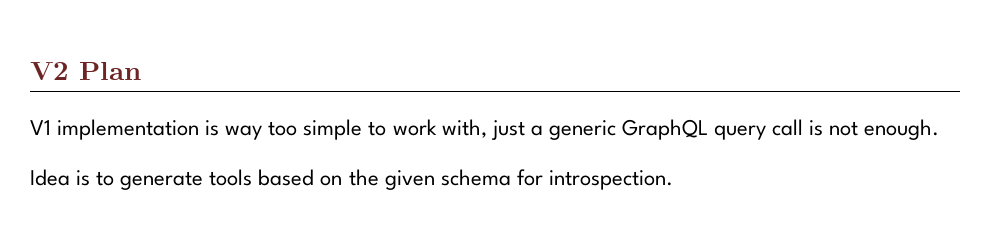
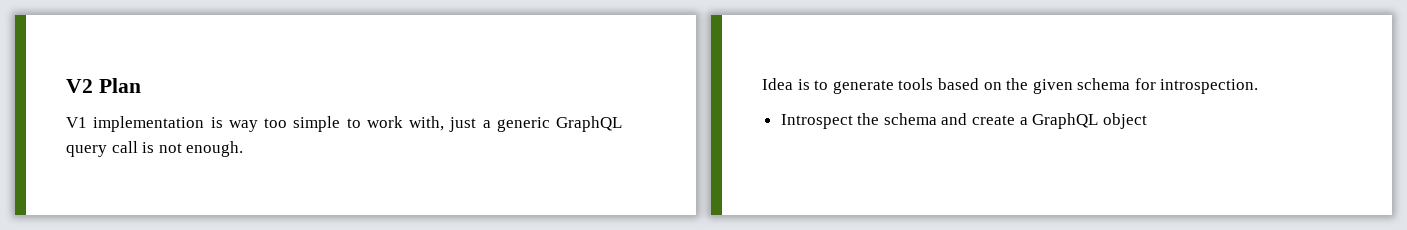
+ Introspect the schema and create a GraphQL object

